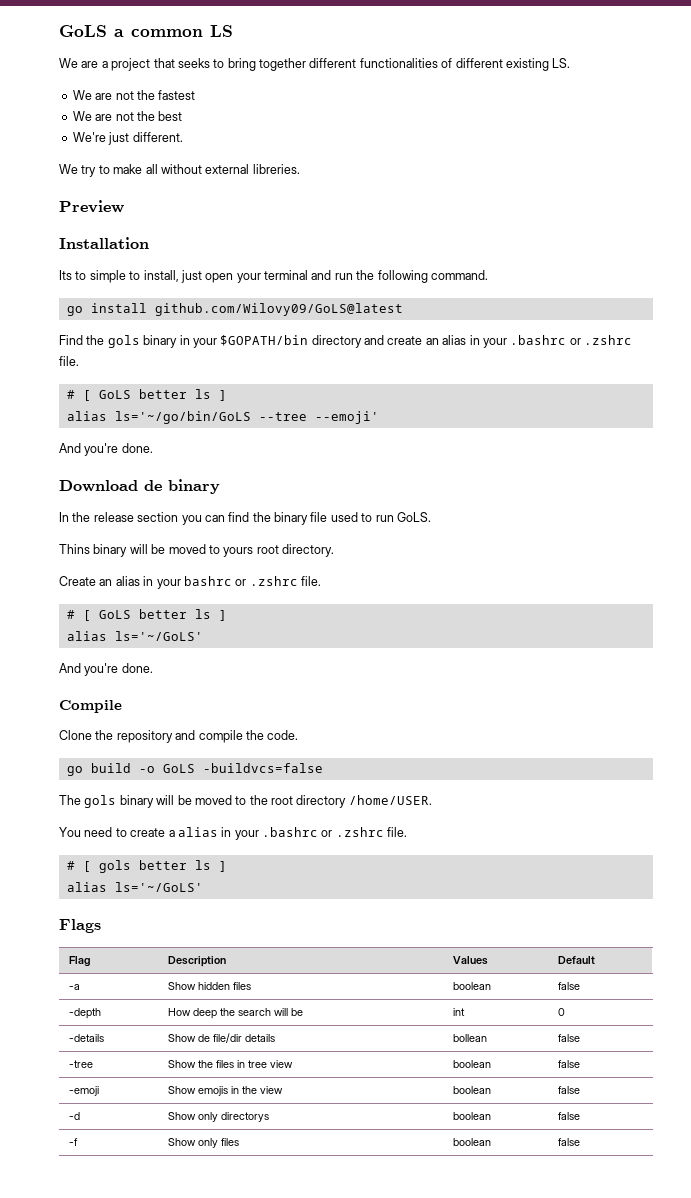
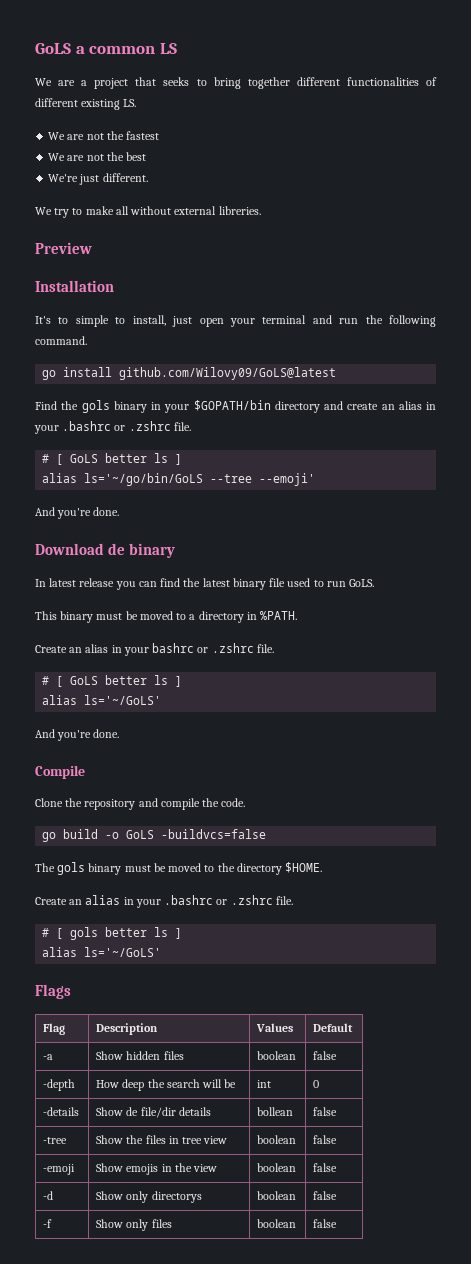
- Its to simple to install, just open your terminal and run the following command.
+ It's to simple to install, just open your terminal and run the following command.
- In the release section you can find the binary file used to run GoLS.
+ In latest release you can find the latest binary file used to run GoLS.
- Thins binary will be moved to yours root directory.
+ This binary must be moved to a directory in %PATH.
- The gols binary will be moved to the root directory /home/USER.
- You need to create a alias in your .bashrc or .zshrc file.
+ The gols binary must be moved to the directory $HOME.
+ Create an alias in your .bashrc or .zshrc file.

